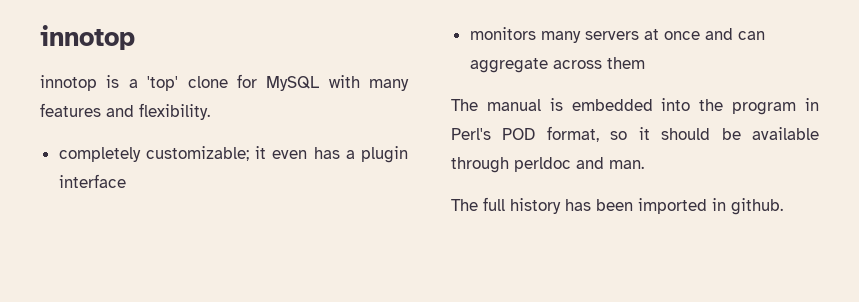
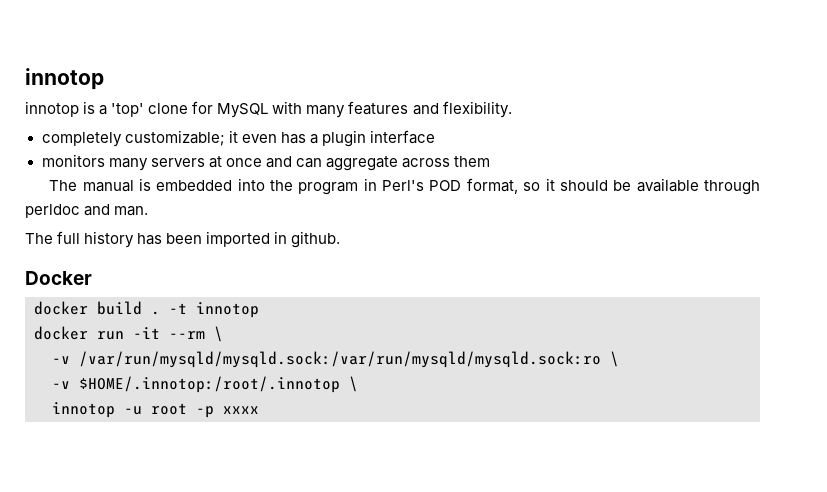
+ Docker
+ docker build . -t innotop
+ docker run -it --rm \
+ -v /var/run/mysqld/mysqld.sock:/var/run/mysqld/mysqld.sock:ro \
+ -v $HOME/.innotop:/root/.innotop \
+ innotop -u root -p xxxx

